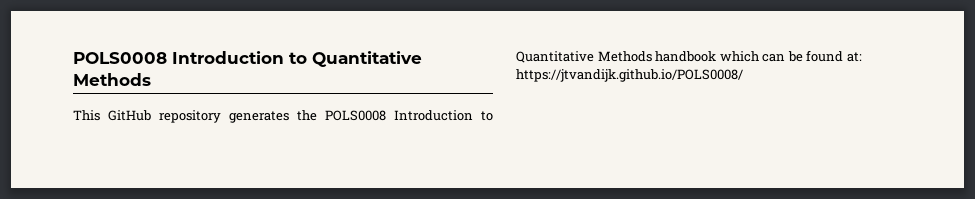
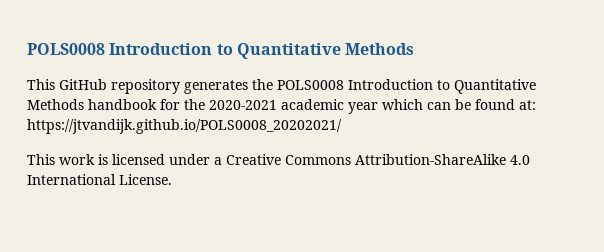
- This GitHub repository generates the POLS0008 Introduction to Quantitative Methods handbook which can be found at: https://jtvandijk.github.io/POLS0008/
+ This GitHub repository generates the POLS0008 Introduction to Quantitative Methods handbook for the 2020-2021 academic year which can be found at: https://jtvandijk.github.io/POLS0008_20202021/
+ This work is licensed under a Creative Commons Attribution-ShareAlike 4.0 International License.

